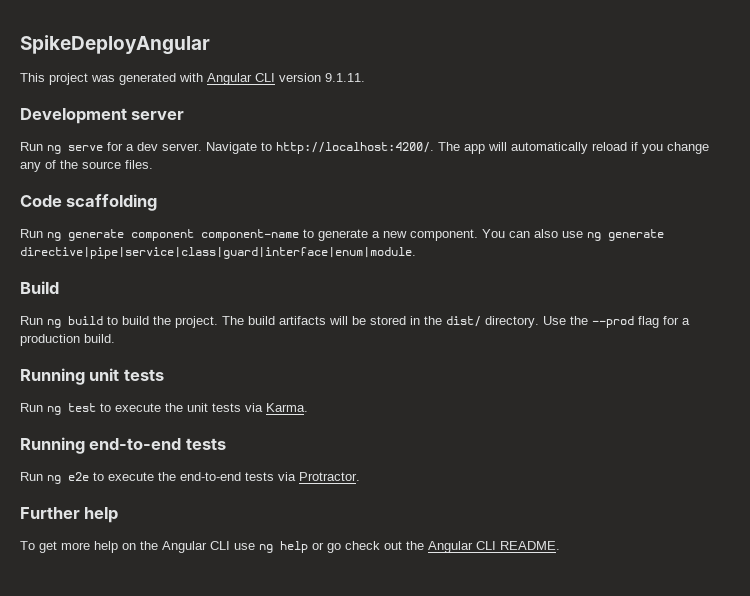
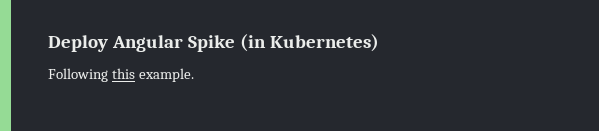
- SpikeDeployAngular
- This project was generated with Angular CLI version 9.1.11.
- Development server
- Run ng serve for a dev server. Navigate to http://localhost:4200/. The app will automatically reload if you change any of the source files.
- Code scaffolding
- Run ng generate component component-name to generate a new component. You can also use ng generate directive|pipe|service|class|guard|interface|enum|module.
- Build
- Run ng build to build the project. The build artifacts will be stored in the dist/ directory. Use the --prod flag for a production build.
- Running unit tests
- Run ng test to execute the unit tests via Karma.
- Running end-to-end tests
- Run ng e2e to execute the end-to-end tests via Protractor.
- Further help
- To get more help on the Angular CLI use ng help or go check out the Angular CLI README.
+ Deploy Angular Spike (in Kubernetes)
+ Following this example.

